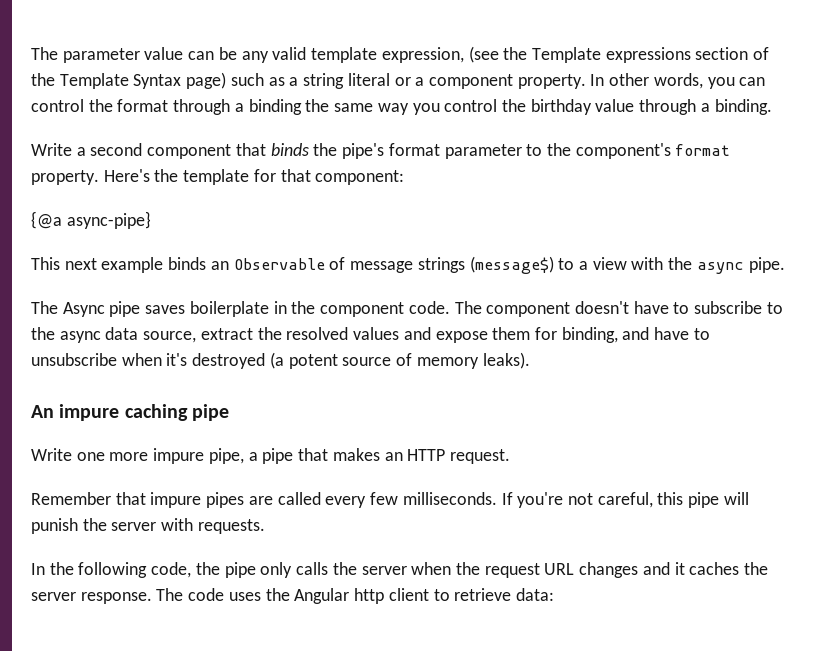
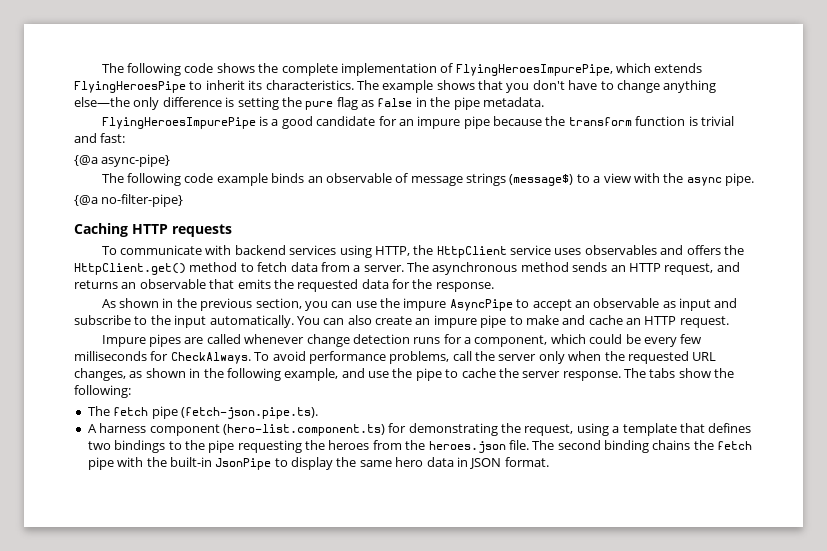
- The parameter value can be any valid template expression, (see the Template expressions section of the Template Syntax page) such as a string literal or a component property. In other words, you can control the format through a binding the same way you control the birthday value through a binding.
- Write a second component that binds the pipe's format parameter to the component's format property. Here's the template for that component:
+ The following code shows the complete implementation of FlyingHeroesImpurePipe, which extends FlyingHeroesPipe to inherit its characteristics. The example shows that you don't have to change anything else—the only difference is setting the pure flag as false in the pipe metadata.
+ FlyingHeroesImpurePipe is a good candidate for an impure pipe because the transform function is trivial and fast:
- This next example binds an Observable of message strings (message$) to a view with the async pipe.
+ The following code example binds an observable of message strings (message$) to a view with the async pipe.
- The Async pipe saves boilerplate in the component code. The component doesn't have to subscribe to the async data source, extract the resolved values and expose them for binding, and have to unsubscribe when it's destroyed (a potent source of memory leaks).
- An impure caching pipe
- Write one more impure pipe, a pipe that makes an HTTP request.
- Remember that impure pipes are called every few milliseconds. If you're not careful, this pipe will punish the server with requests.
- In the following code, the pipe only calls the server when the request URL changes and it caches the server response. The code uses the Angular http client to retrieve data:
+ {@a no-filter-pipe}
+ Caching HTTP requests
+ To communicate with backend services using HTTP, the HttpClient service uses observables and offers the HttpClient.get() method to fetch data from a server. The asynchronous method sends an HTTP request, and returns an observable that emits the requested data for the response.
+ As shown in the previous section, you can use the impure AsyncPipe to accept an observable as input and subscribe to the input automatically. You can also create an impure pipe to make and cache an HTTP request.
+ Impure pipes are called whenever change detection runs for a component, which could be every few milliseconds for CheckAlways. To avoid performance problems, call the server only when the requested URL changes, as shown in the following example, and use the pipe to cache the server response. The tabs show the following:
+ The fetch pipe (fetch-json.pipe.ts).
+ A harness component (hero-list.component.ts) for demonstrating the request, using a template that defines two bindings to the pipe requesting the heroes from the heroes.json file. The second binding chains the fetch pipe with the built-in JsonPipe to display the same hero data in JSON format.

